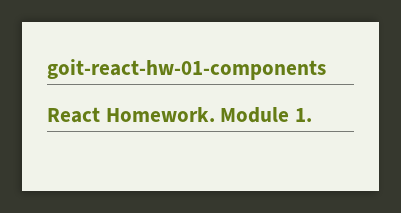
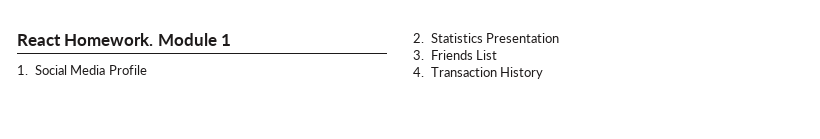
- goit-react-hw-01-components
- Module 1.
+ Module 1
+ 1. Social Media Profile
+ 2. Statistics Presentation
+ 3. Friends List
+ 4. Transaction History

